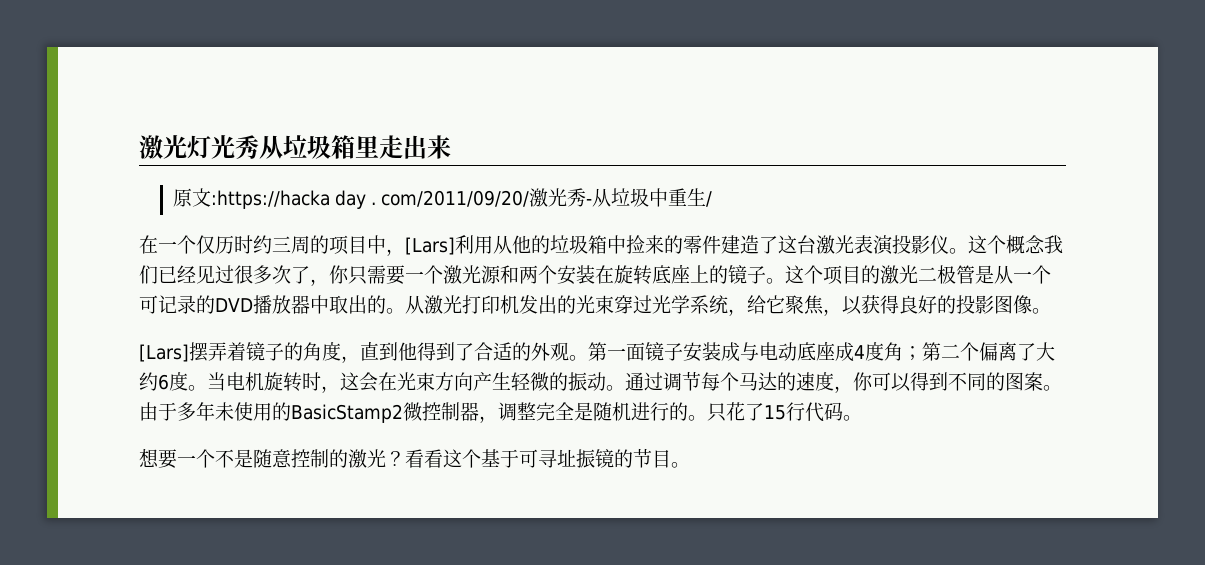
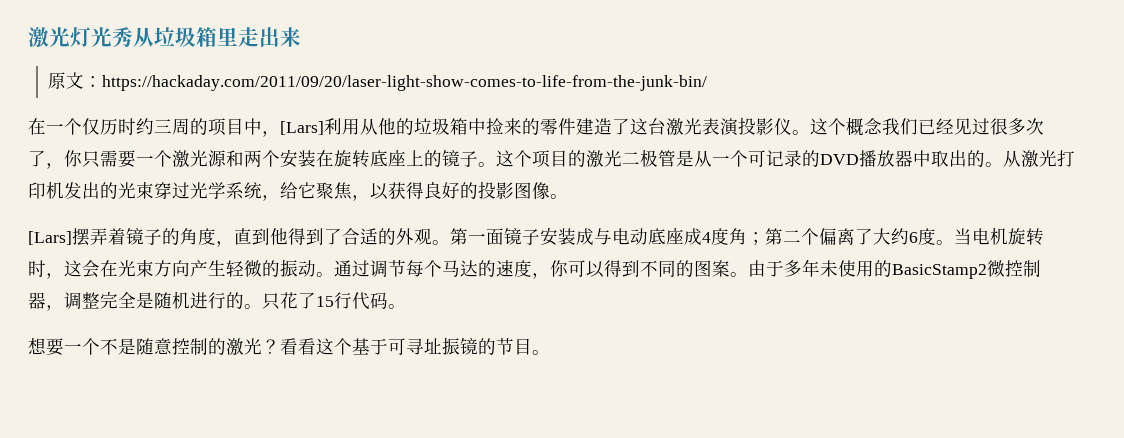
- 原文:https://hacka day . com/2011/09/20/激光秀-从垃圾中重生/
+ 原文：https://hackaday.com/2011/09/20/laser-light-show-comes-to-life-from-the-junk-bin/

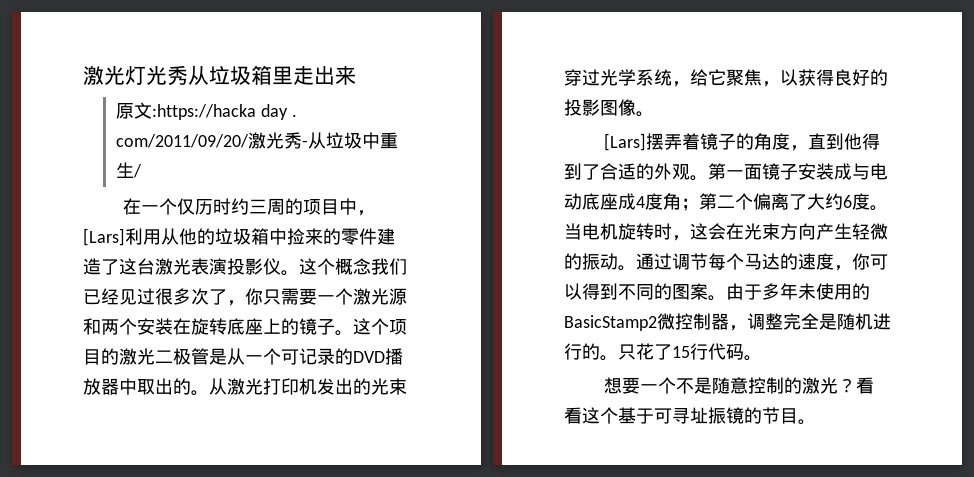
- 原文：https://hackaday.com/2011/09/20/laser-light-show-comes-to-life-from-the-junk-bin/
+ 原文:https://hacka day . com/2011/09/20/激光秀-从垃圾中重生/

